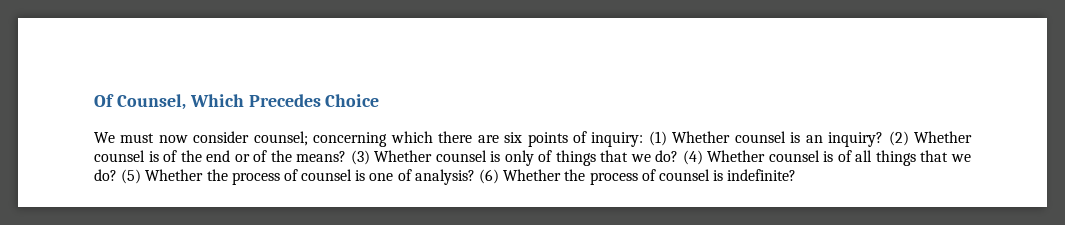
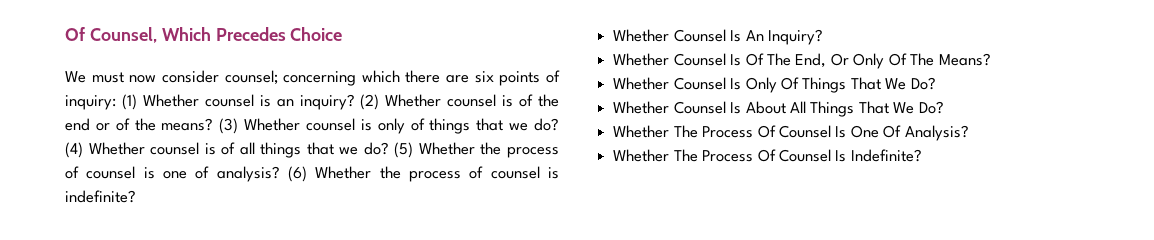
+ Whether Counsel Is An Inquiry?
+ Whether Counsel Is Of The End, Or Only Of The Means?
+ Whether Counsel Is Only Of Things That We Do?
+ Whether Counsel Is About All Things That We Do?
+ Whether The Process Of Counsel Is One Of Analysis?
+ Whether The Process Of Counsel Is Indefinite?

